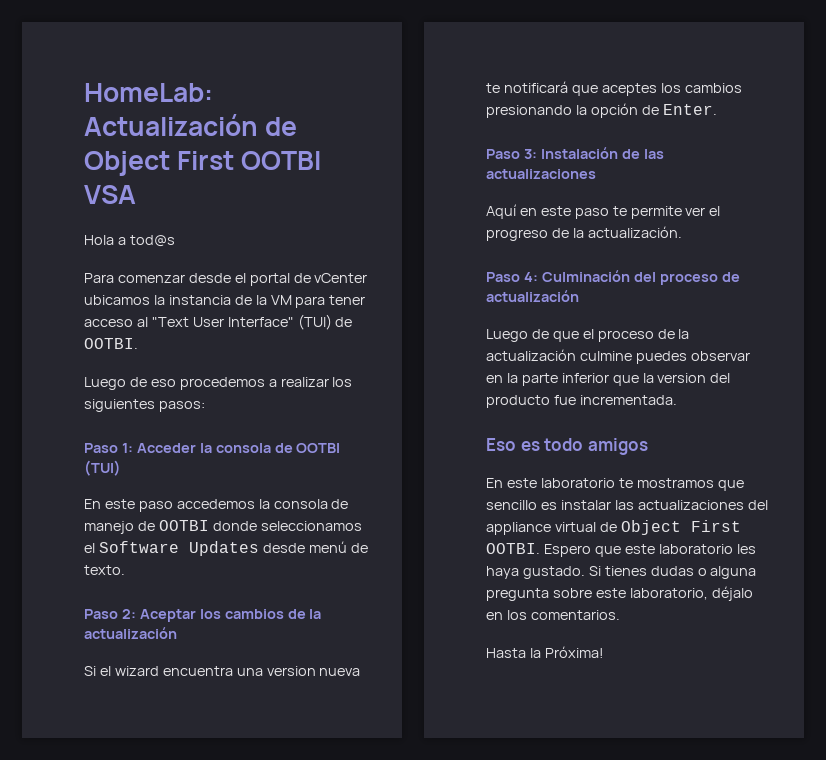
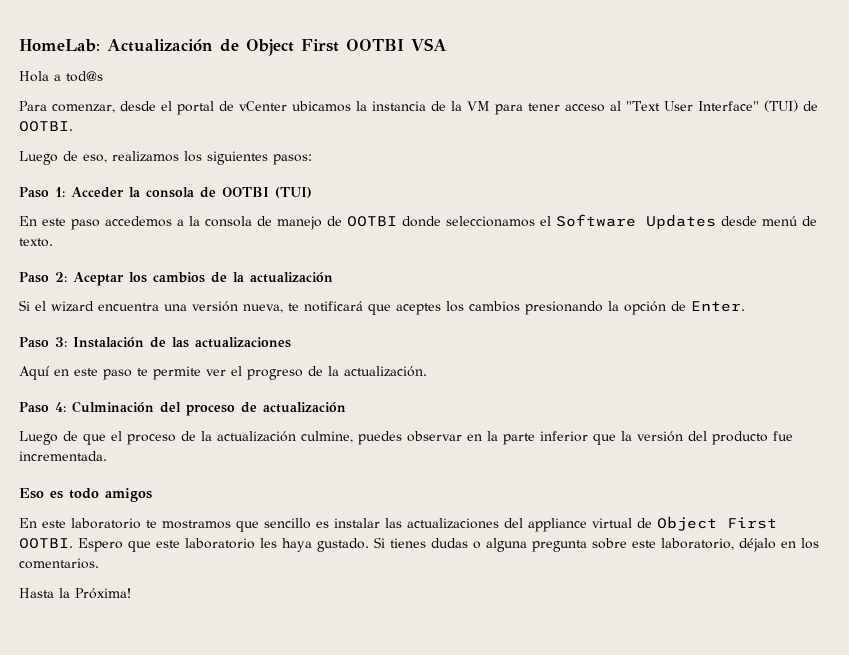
- Para comenzar desde el portal de vCenter ubicamos la instancia de la VM para tener acceso al "Text User Interface" (TUI) de OOTBI.
+ Para comenzar, desde el portal de vCenter ubicamos la instancia de la VM para tener acceso al "Text User Interface" (TUI) de OOTBI.
- Luego de eso procedemos a realizar los siguientes pasos:
+ Luego de eso, realizamos los siguientes pasos:
- En este paso accedemos la consola de manejo de OOTBI donde seleccionamos el Software Updates desde menú de texto.
+ En este paso accedemos a la consola de manejo de OOTBI donde seleccionamos el Software Updates desde menú de texto.
- Si el wizard encuentra una version nueva te notificará que aceptes los cambios presionando la opción de Enter.
+ Si el wizard encuentra una versión nueva, te notificará que aceptes los cambios presionando la opción de Enter.
- Luego de que el proceso de la actualización culmine puedes observar en la parte inferior que la version del producto fue incrementada.
+ Luego de que el proceso de la actualización culmine, puedes observar en la parte inferior que la versión del producto fue incrementada.

